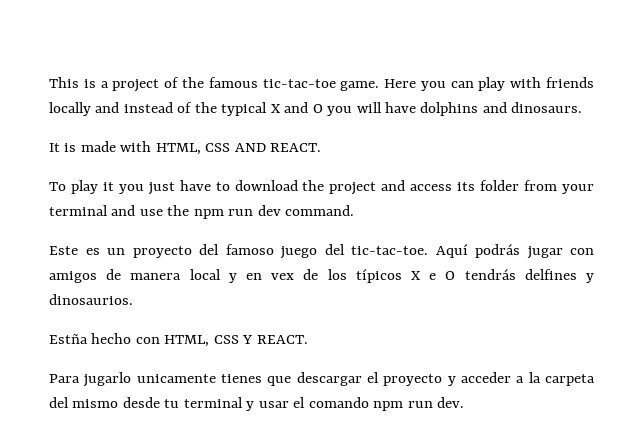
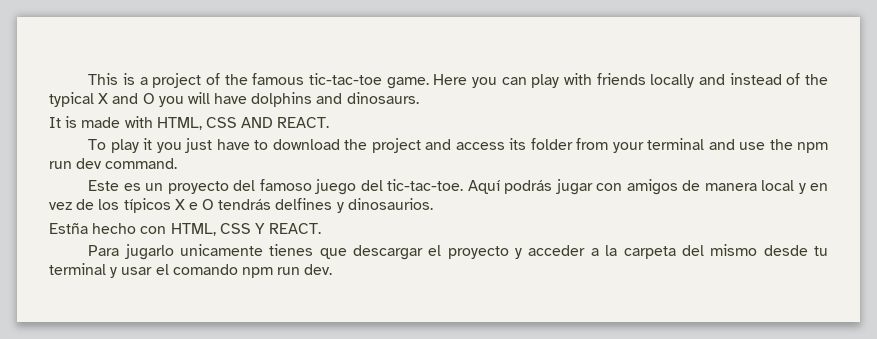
- Aquí podrás jugar con amigos de manera local y en vex de los típicos X e O tendrás delfines y dinosaurios.
+ Aquí podrás jugar con amigos de manera local y en vez de los típicos X e O tendrás delfines y dinosaurios.

